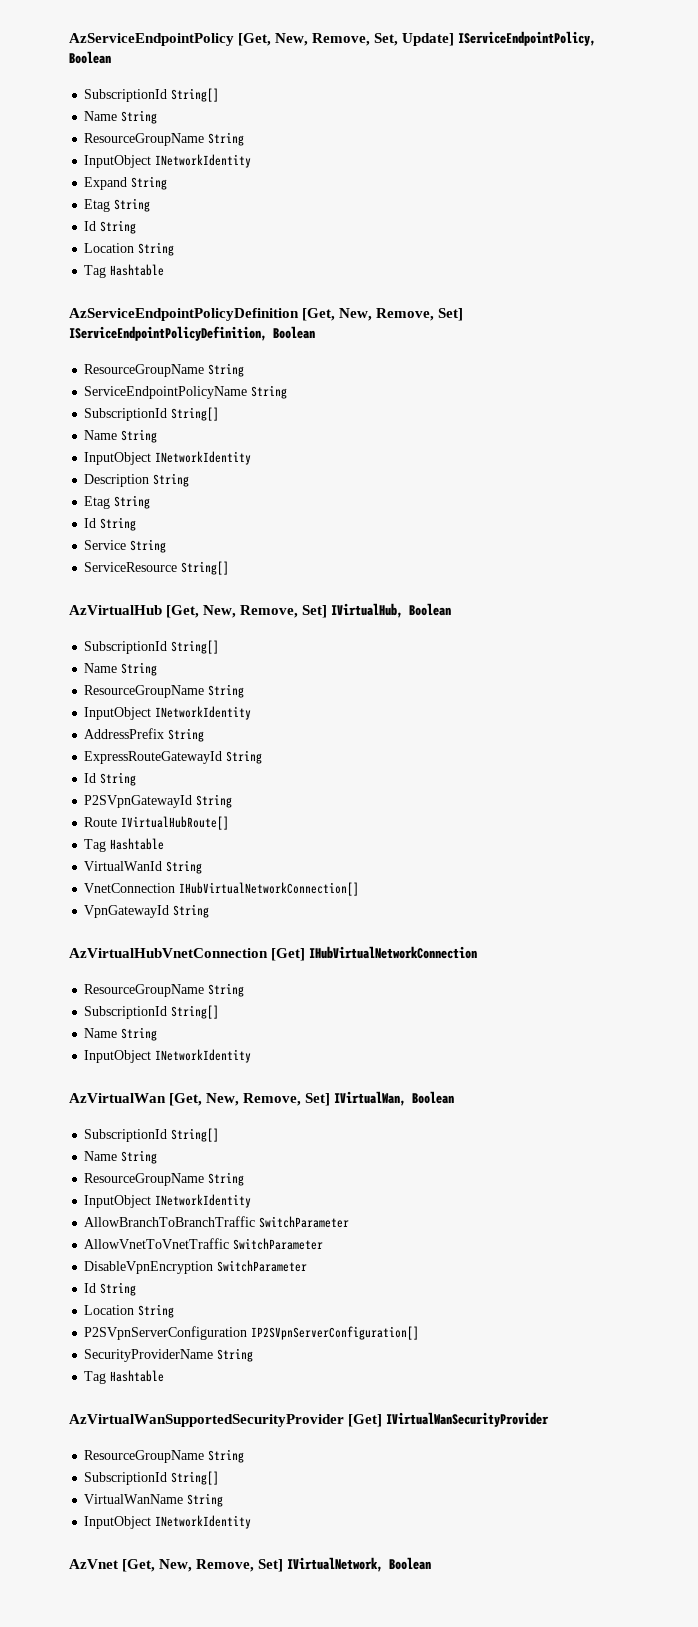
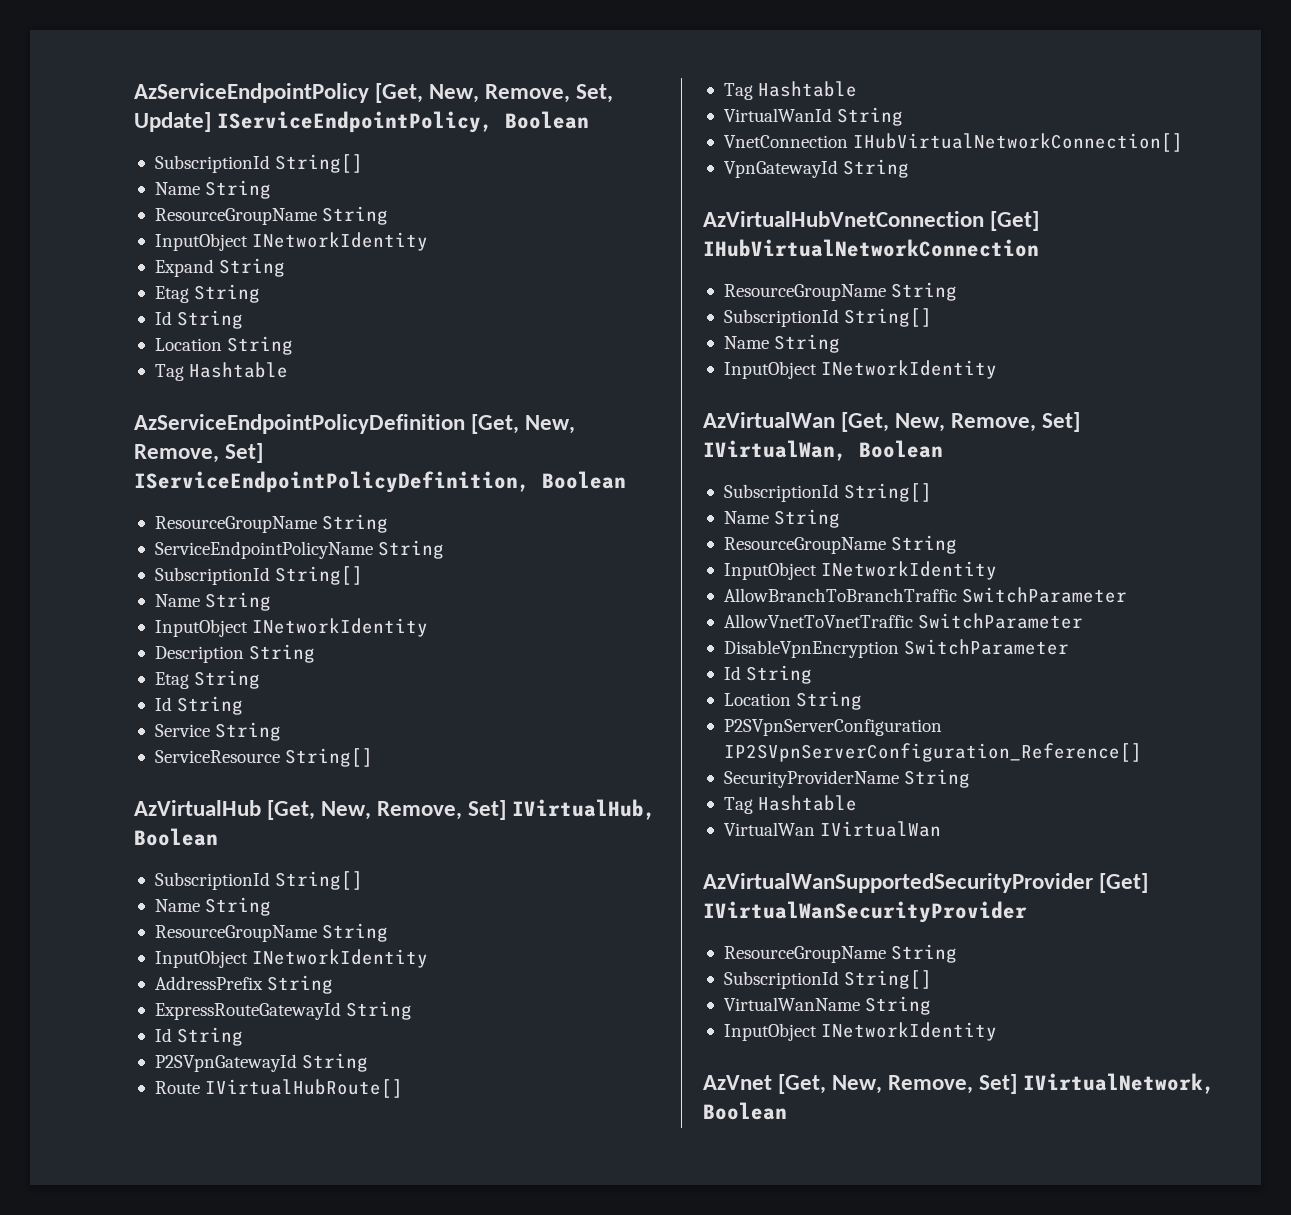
- P2SVpnServerConfiguration IP2SVpnServerConfiguration[]
+ P2SVpnServerConfiguration IP2SVpnServerConfiguration_Reference[]
+ VirtualWan IVirtualWan

